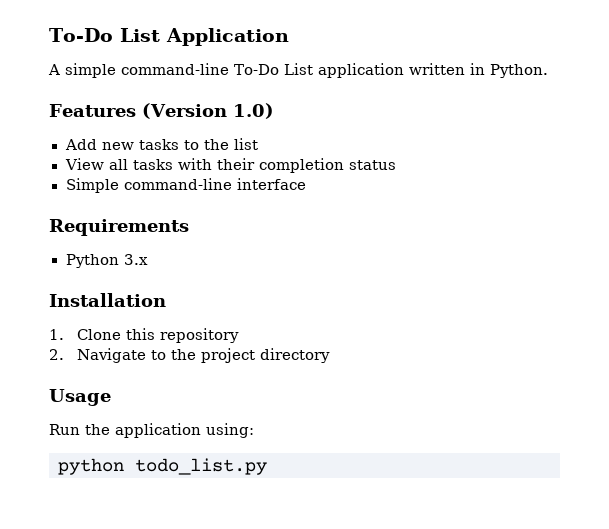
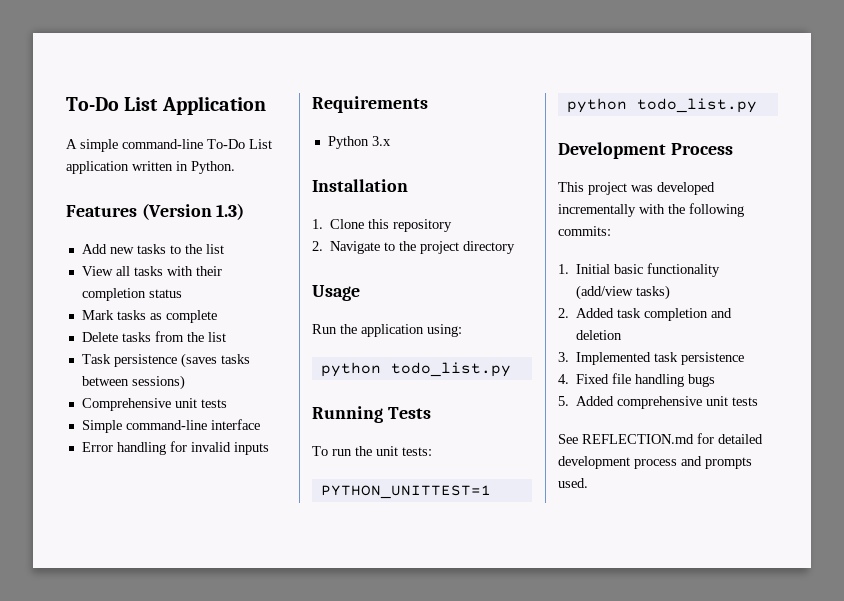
- Features (Version 1.0)
+ Features (Version 1.3)
+ Mark tasks as complete
+ Delete tasks from the list
+ Task persistence (saves tasks between sessions)
+ Comprehensive unit tests
  Simple command-line interface
+ Error handling for invalid inputs
+ Running Tests
+ To run the unit tests:
+ PYTHON_UNITTEST=1 python todo_list.py
+ Development Process
+ This project was developed incrementally with the following commits:
+ 1. Initial basic functionality (add/view tasks)
+ 2. Added task completion and deletion
+ 3. Implemented task persistence
+ 4. Fixed file handling bugs
+ 5. Added comprehensive unit tests
+ See REFLECTION.md for detailed development process and prompts used.

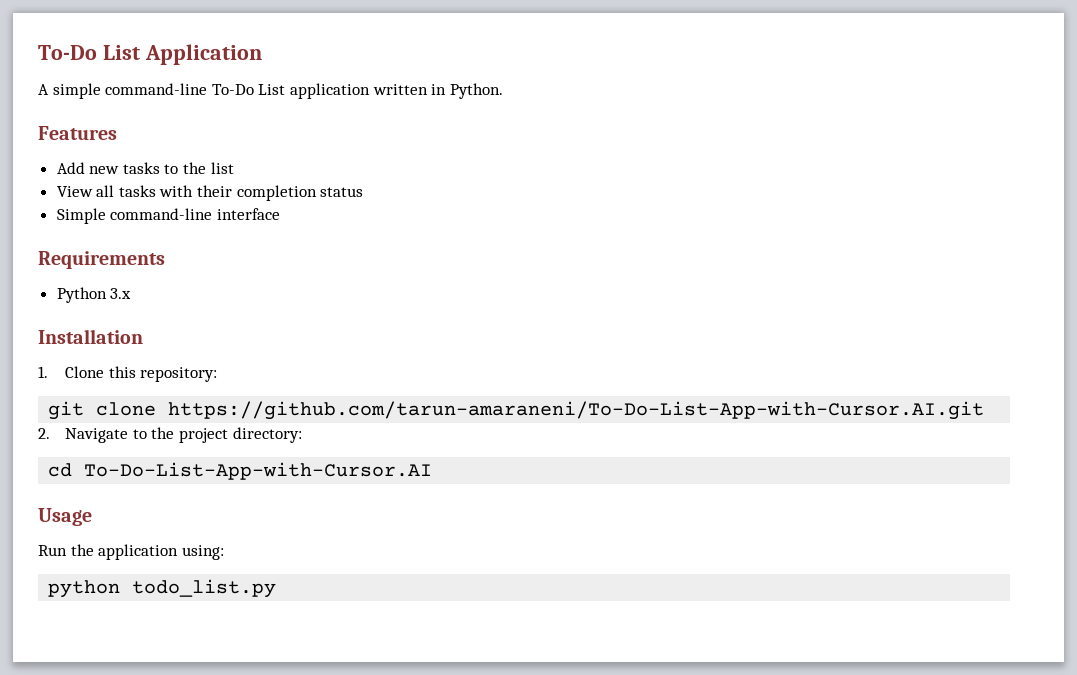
- Features (Version 1.3)
+ Features
- Mark tasks as complete
- Delete tasks from the list
- Task persistence (saves tasks between sessions)
- Comprehensive unit tests
  Simple command-line interface
- Error handling for invalid inputs
- 1. Clone this repository
+ 1. Clone this repository:
+ git clone https://github.com/tarun-amaraneni/To-Do-List-App-with-Cursor.AI.git
- 2. Navigate to the project directory
+ 2. Navigate to the project directory:
+ cd To-Do-List-App-with-Cursor.AI
- Running Tests
- To run the unit tests:
- PYTHON_UNITTEST=1 python todo_list.py
- Development Process
- This project was developed incrementally with the following commits:
- 1. Initial basic functionality (add/view tasks)
- 2. Added task completion and deletion
- 3. Implemented task persistence
- 4. Fixed file handling bugs
- 5. Added comprehensive unit tests
- See REFLECTION.md for detailed development process and prompts used.

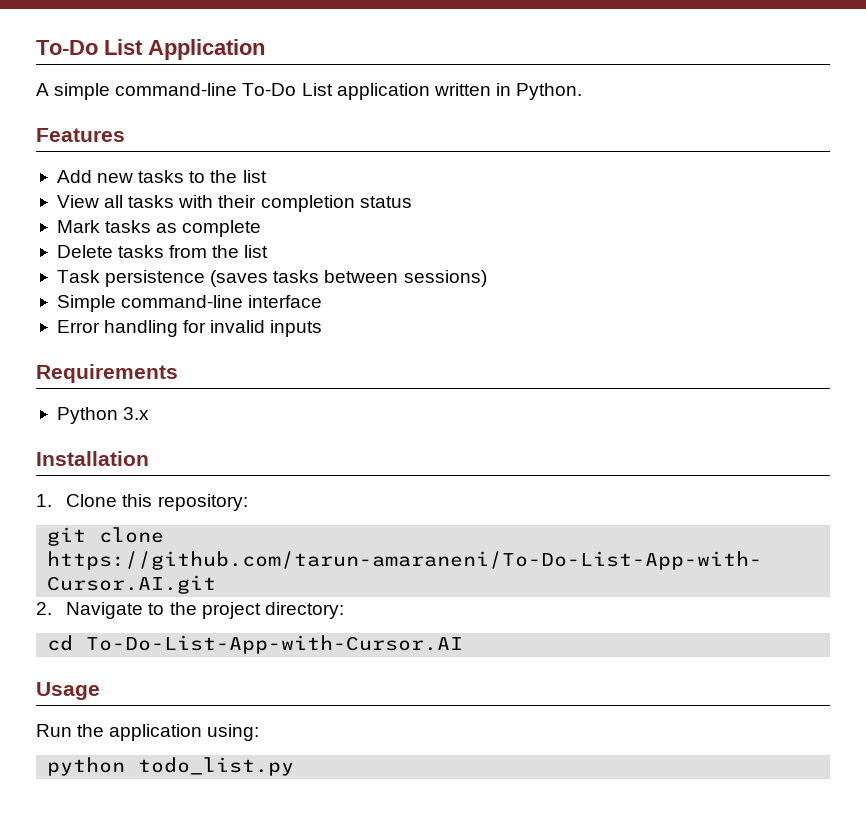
+ Mark tasks as complete
+ Delete tasks from the list
+ Task persistence (saves tasks between sessions)
  Simple command-line interface
+ Error handling for invalid inputs

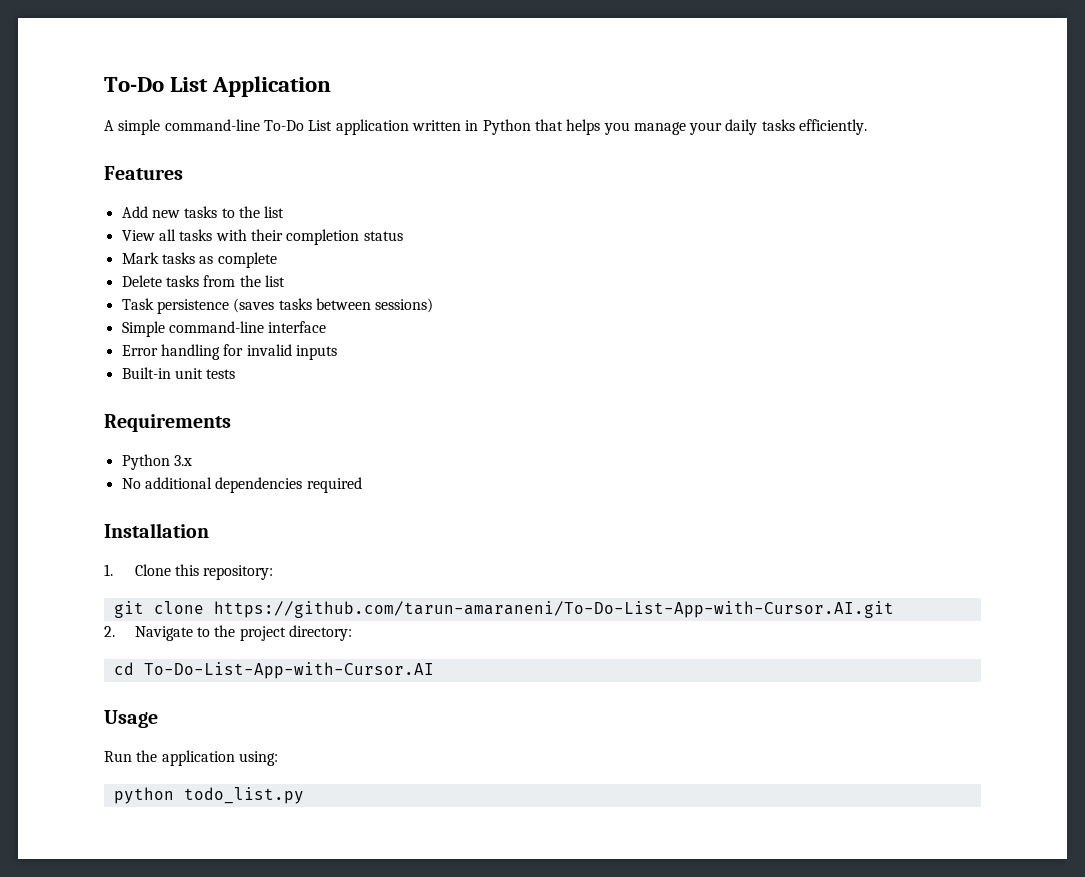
- A simple command-line To-Do List application written in Python.
+ A simple command-line To-Do List application written in Python that helps you manage your daily tasks efficiently.
+ Built-in unit tests
+ No additional dependencies required

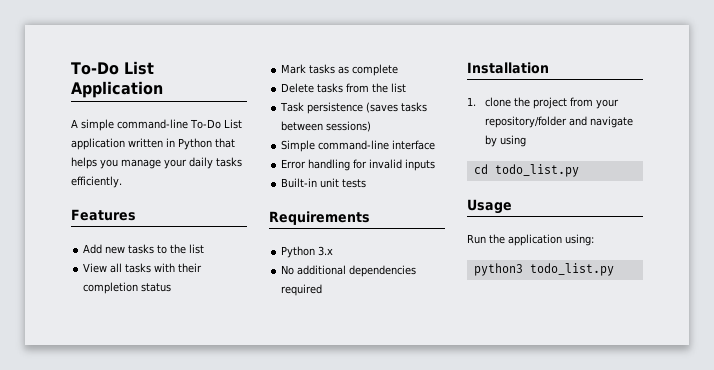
- 1. Clone this repository:
- git clone https://github.com/tarun-amaraneni/To-Do-List-App-with-Cursor.AI.git
- 2. Navigate to the project directory:
+ 1. clone the project from your repository/folder and navigate by using
- cd To-Do-List-App-with-Cursor.AI
+ cd todo_list.py
- python todo_list.py
+ python3 todo_list.py

